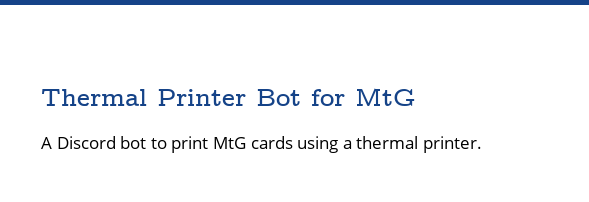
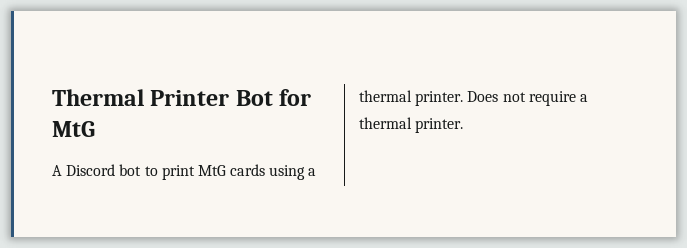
+ Does not require a thermal printer.

